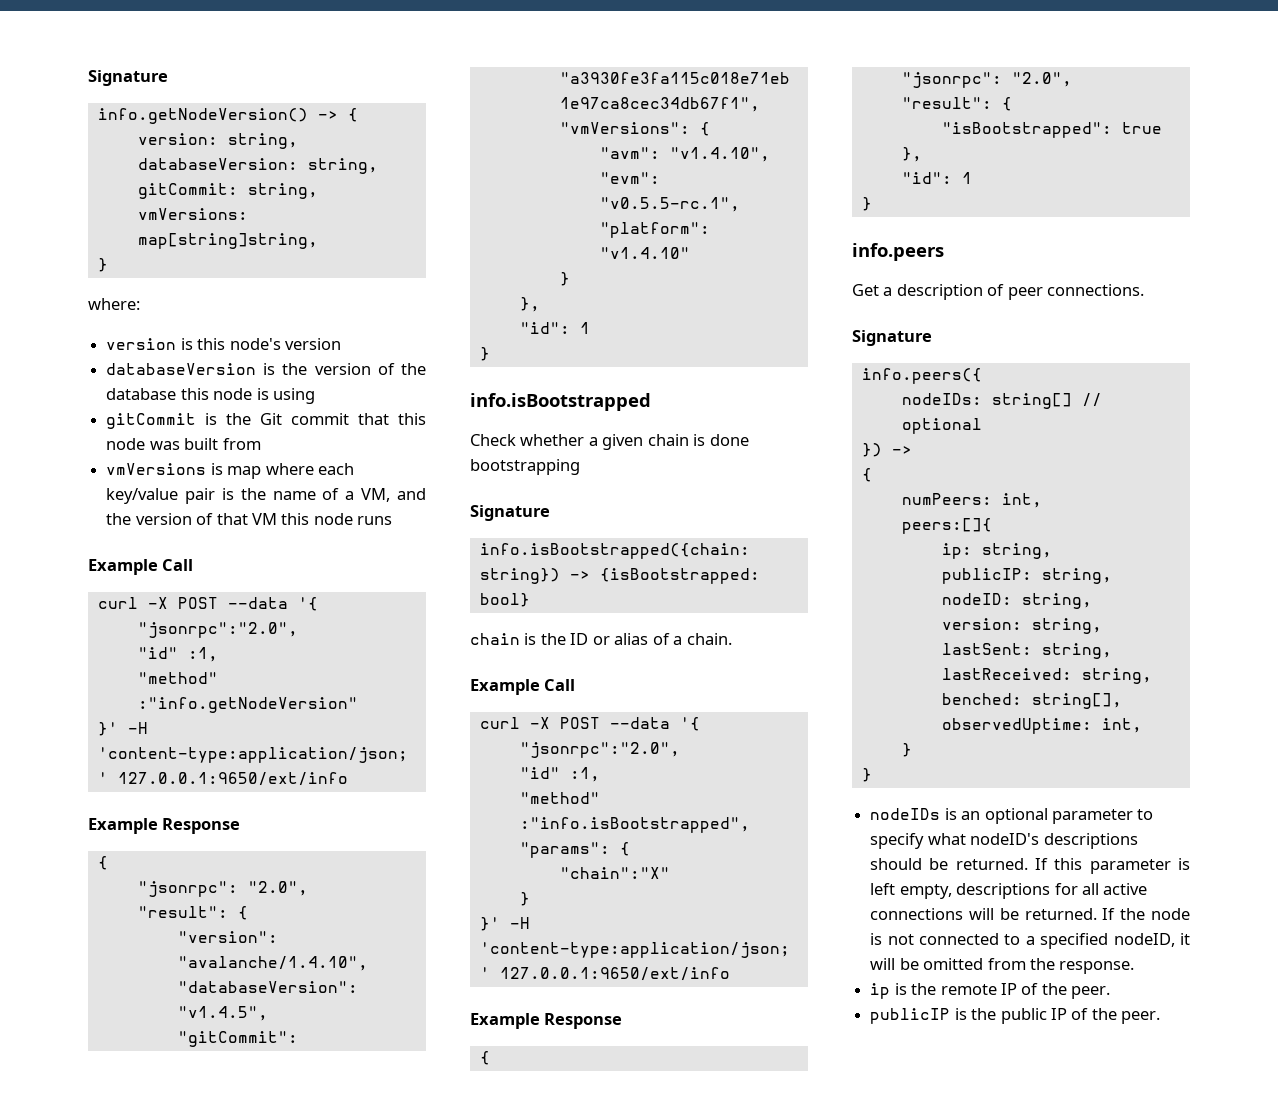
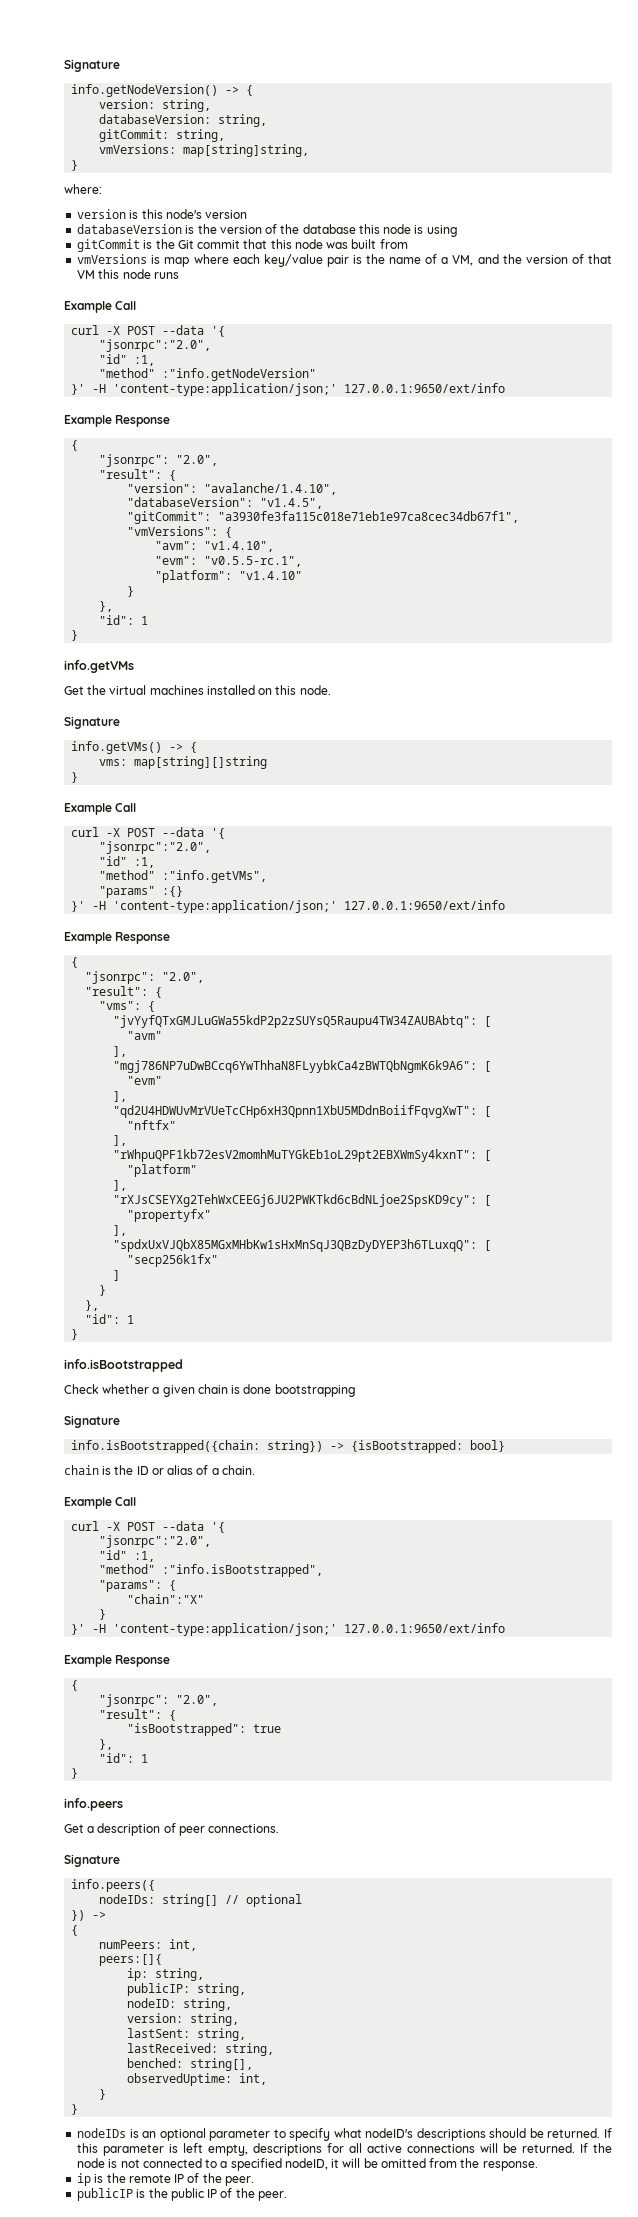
+ info.getVMs
+ Get the virtual machines installed on this node.
+ Signature
+ info.getVMs() -> {
+ vms: map[string][]string
+ }
+ Example Call
+ curl -X POST --data '{
+ "jsonrpc":"2.0",
+ "id" :1,
+ "method" :"info.getVMs",
+ "params" :{}
+ }' -H 'content-type:application/json;' 127.0.0.1:9650/ext/info
+ Example Response
+ {
+ "jsonrpc": "2.0",
+ "result": {
+ "vms": {
+ "jvYyfQTxGMJLuGWa55kdP2p2zSUYsQ5Raupu4TW34ZAUBAbtq": [
+ "avm"
+ ],
+ "mgj786NP7uDwBCcq6YwThhaN8FLyybkCa4zBWTQbNgmK6k9A6": [
+ "evm"
+ ],
+ "qd2U4HDWUvMrVUeTcCHp6xH3Qpnn1XbU5MDdnBoiifFqvgXwT": [
+ "nftfx"
+ ],
+ "rWhpuQPF1kb72esV2momhMuTYGkEb1oL29pt2EBXWmSy4kxnT": [
+ "platform"
+ ],
+ "rXJsCSEYXg2TehWxCEEGj6JU2PWKTkd6cBdNLjoe2SpsKD9cy": [
+ "propertyfx"
+ ],
+ "spdxUxVJQbX85MGxMHbKw1sHxMnSqJ3QBzDyDYEP3h6TLuxqQ": [
+ "secp256k1fx"
+ ]
+ }
+ },
+ "id": 1
+ }

